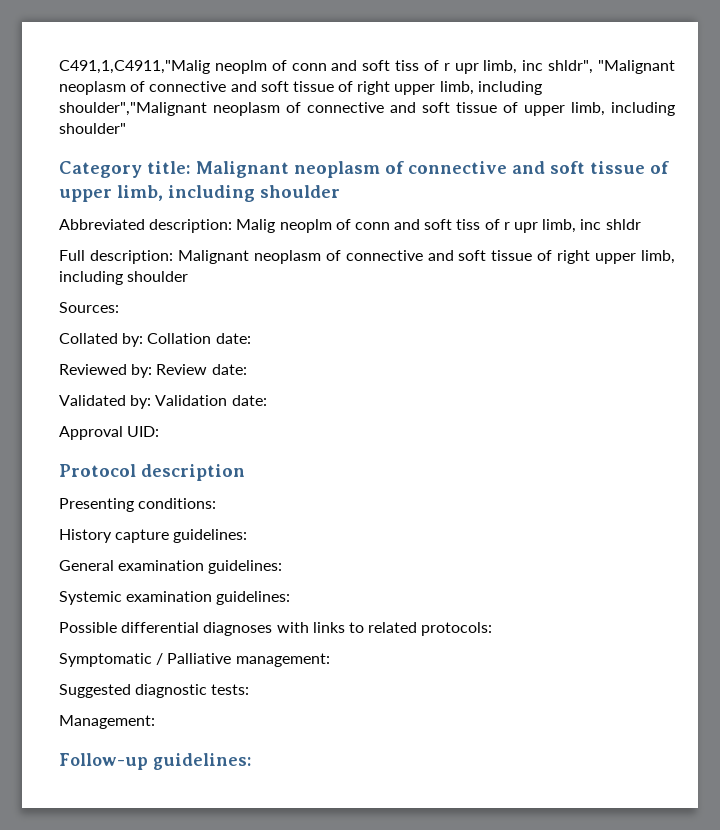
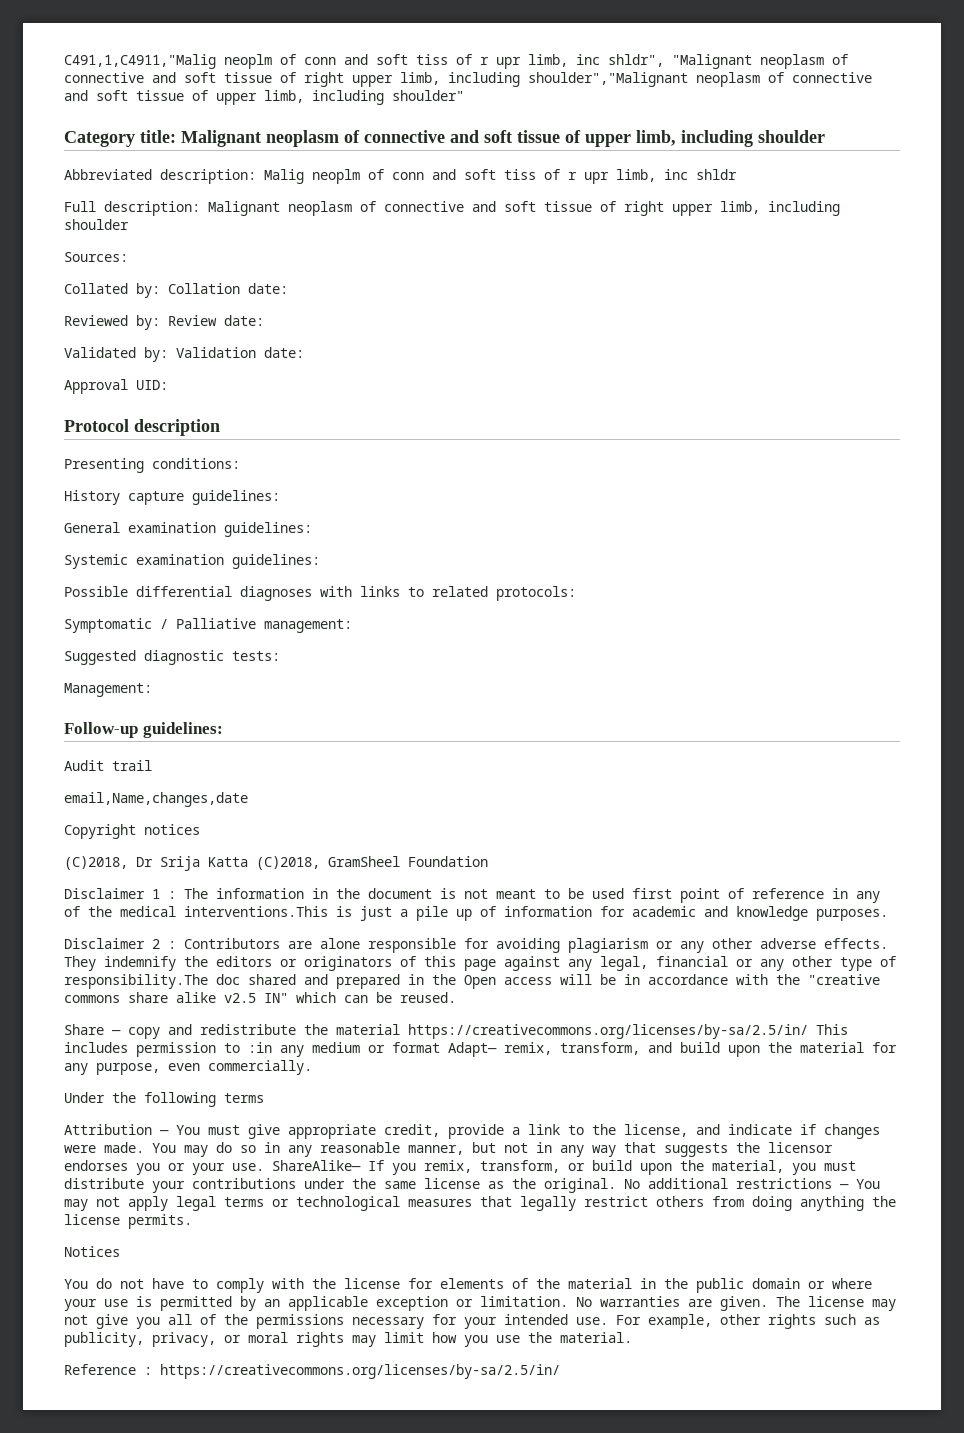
+ Audit trail
+ email,Name,changes,date
+ Copyright notices
+ (C)2018, Dr Srija Katta (C)2018, GramSheel Foundation
+ Disclaimer 1 : The information in the document is not meant to be used first point of reference in any of the medical interventions.This is just a pile up of information for academic and knowledge purposes.
+ Disclaimer 2 : Contributors are alone responsible for avoiding plagiarism or any other adverse effects. They indemnify the editors or originators of this page against any legal, financial or any other type of responsibility.The doc shared and prepared in the Open access will be in accordance with the "creative commons share alike v2.5 IN" which can be reused.
+ Share — copy and redistribute the material https://creativecommons.org/licenses/by-sa/2.5/in/ This includes permission to :in any medium or format Adapt— remix, transform, and build upon the material for any purpose, even commercially.
+ Under the following terms
+ Attribution — You must give appropriate credit, provide a link to the license, and indicate if changes were made. You may do so in any reasonable manner, but not in any way that suggests the licensor endorses you or your use. ShareAlike— If you remix, transform, or build upon the material, you must distribute your contributions under the same license as the original. No additional restrictions — You may not apply legal terms or technological measures that legally restrict others from doing anything the license permits.
+ Notices
+ You do not have to comply with the license for elements of the material in the public domain or where your use is permitted by an applicable exception or limitation. No warranties are given. The license may not give you all of the permissions necessary for your intended use. For example, other rights such as publicity, privacy, or moral rights may limit how you use the material.
+ Reference : https://creativecommons.org/licenses/by-sa/2.5/in/

